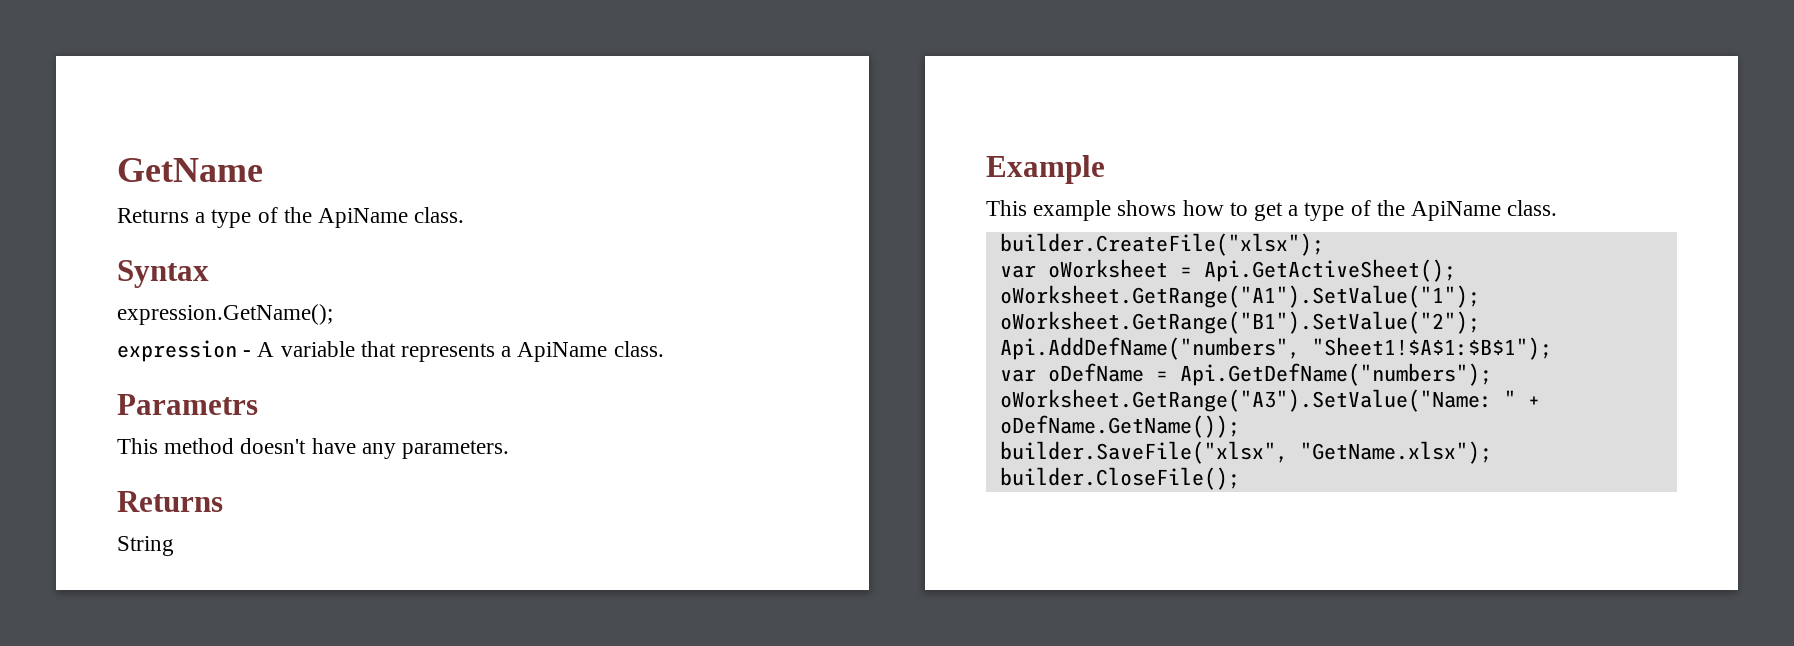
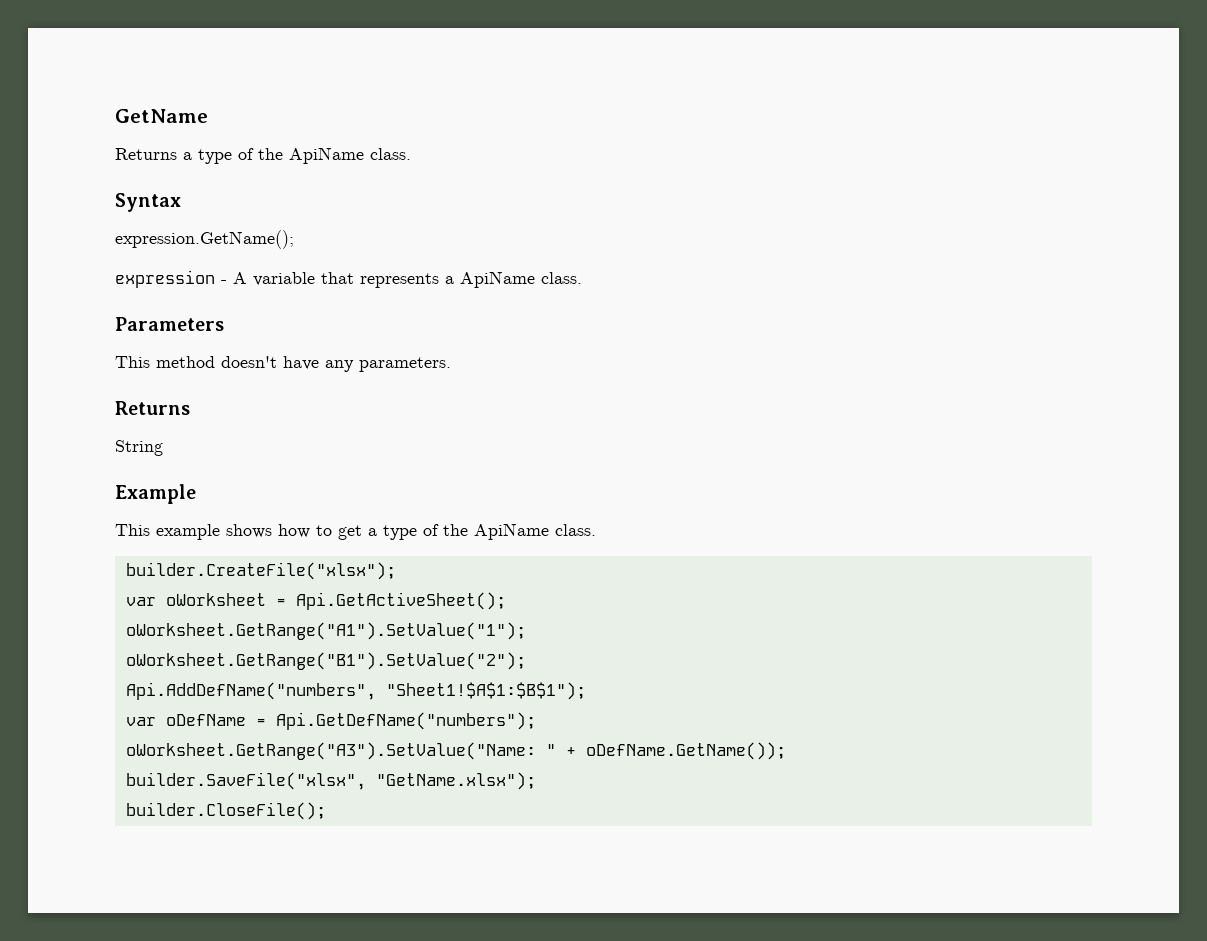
- Parametrs
+ Parameters

